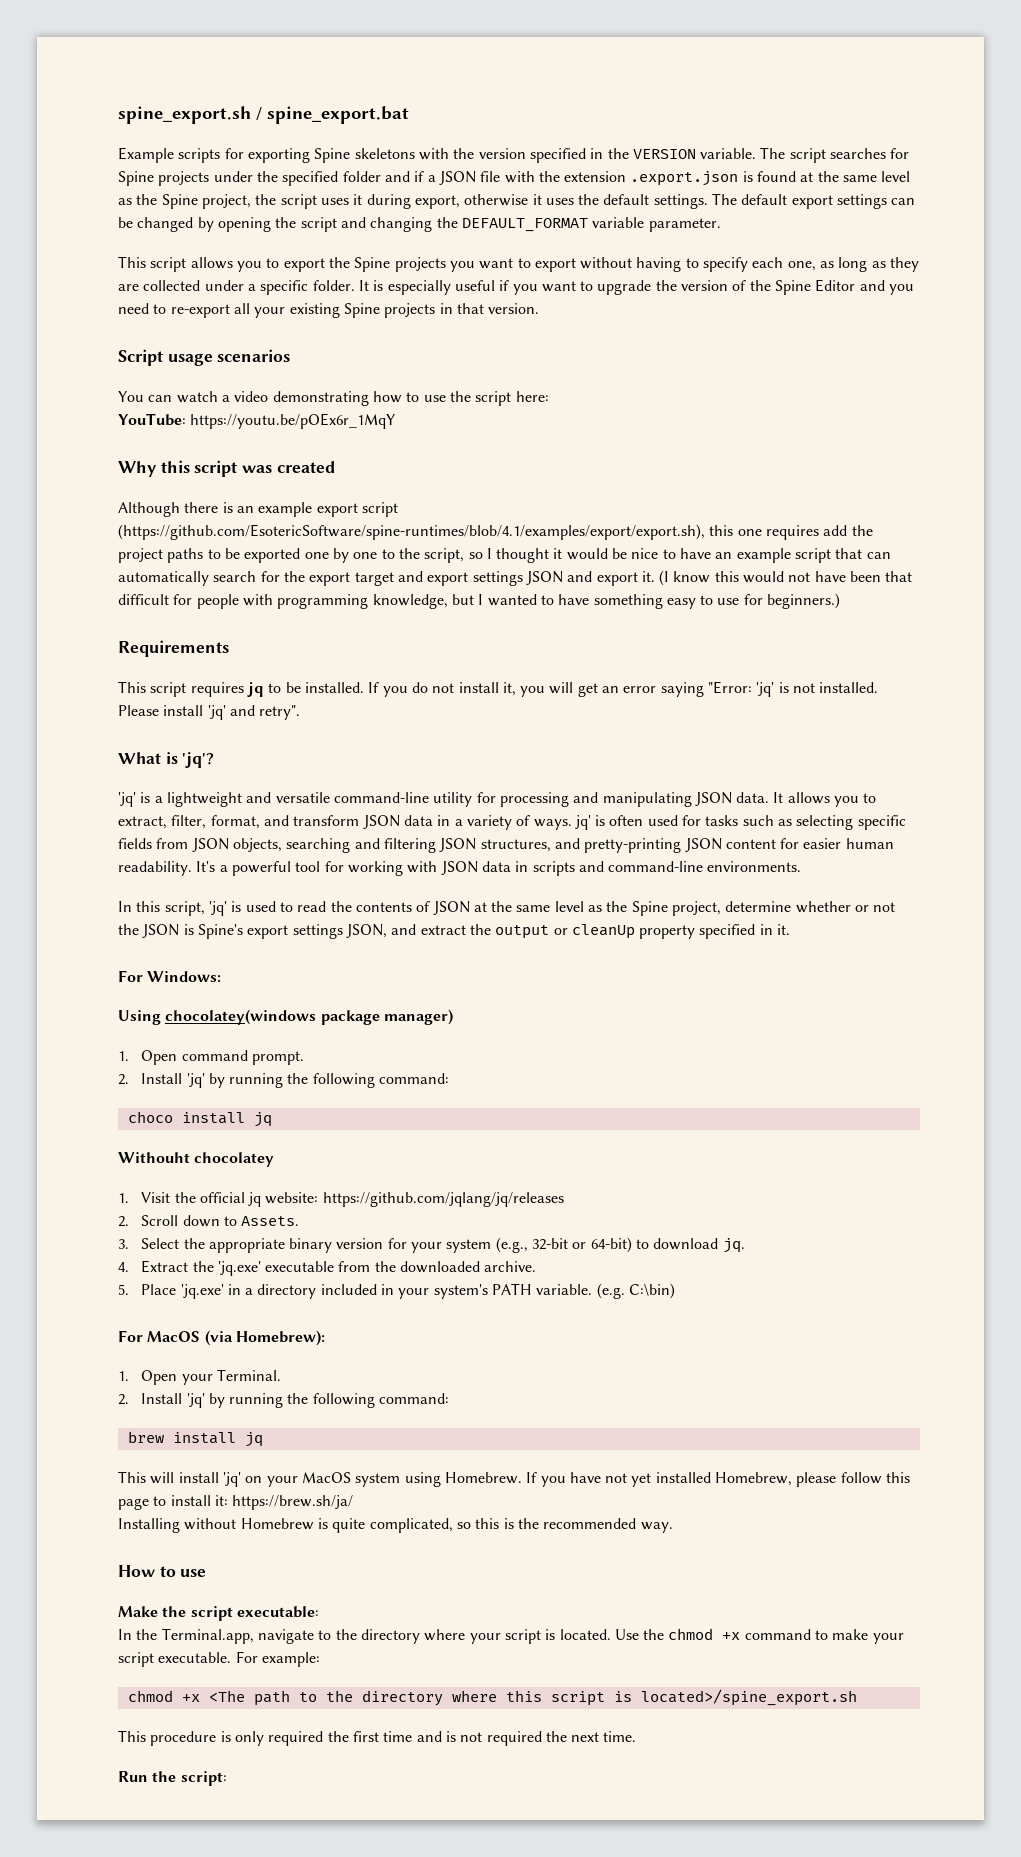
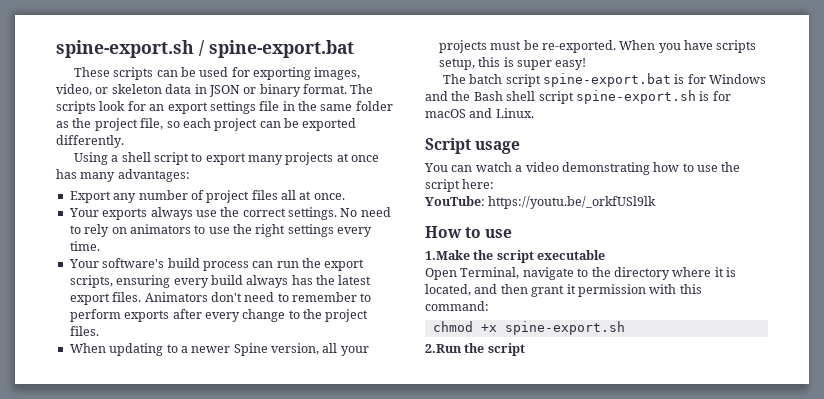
- spine_export.sh / spine_export.bat
- Example scripts for exporting Spine skeletons with the version specified in the VERSION variable. The script searches for Spine projects under the specified folder and if a JSON file with the extension .export.json is found at the same level as the Spine project, the script uses it during export, otherwise it uses the default settings. The default export settings can be changed by opening the script and changing the DEFAULT_FORMAT variable parameter.
- This script allows you to export the Spine projects you want to export without having to specify each one, as long as they are collected under a specific folder. It is especially useful if you want to upgrade the version of the Spine Editor and you need to re-export all your existing Spine projects in that version.
+ spine-export.sh / spine-export.bat
+ These scripts can be used for exporting images, video, or skeleton data in JSON or binary format. The scripts look for an export settings file in the same folder as the project file, so each project can be exported differently.
+ Using a shell script to export many projects at once has many advantages:
+ Export any number of project files all at once.
+ Your exports always use the correct settings. No need to rely on animators to use the right settings every time.
+ Your software's build process can run the export scripts, ensuring every build always has the latest export files. Animators don't need to remember to perform exports after every change to the project files.
+ When updating to a newer Spine version, all your projects must be re-exported. When you have scripts setup, this is super easy!
+ The batch script spine-export.bat is for Windows and the Bash shell script spine-export.sh is for macOS and Linux.
- Script usage scenarios
+ Script usage
- YouTube: https://youtu.be/pOEx6r_1MqY
- Why this script was created
- Although there is an example export script (https://github.com/EsotericSoftware/spine-runtimes/blob/4.1/examples/export/export.sh), this one requires add the project paths to be exported one by one to the script, so I thought it would be nice to have an example script that can automatically search for the export target and export settings JSON and export it. (I know this would not have been that difficult for people with programming knowledge, but I wanted to have something easy to use for beginners.)
- Requirements
- This script requires jq to be installed. If you do not install it, you will get an error saying "Error: 'jq' is not installed. Please install 'jq' and retry".
- What is 'jq'?
- 'jq' is a lightweight and versatile command-line utility for processing and manipulating JSON data. It allows you to extract, filter, format, and transform JSON data in a variety of ways. jq' is often used for tasks such as selecting specific fields from JSON objects, searching and filtering JSON structures, and pretty-printing JSON content for easier human readability. It's a powerful tool for working with JSON data in scripts and command-line environments.
- In this script, 'jq' is used to read the contents of JSON at the same level as the Spine project, determine whether or not the JSON is Spine's export settings JSON, and extract the output or cleanUp property specified in it.
- For Windows:
- Using chocolatey(windows package manager)
- 1. Open command prompt.
- 2. Install 'jq' by running the following command:
- choco install jq
- Withouht chocolatey
- 1. Visit the official jq website: https://github.com/jqlang/jq/releases
- 2. Scroll down to Assets.
- 3. Select the appropriate binary version for your system (e.g., 32-bit or 64-bit) to download jq.
- 4. Extract the 'jq.exe' executable from the downloaded archive.
- 5. Place 'jq.exe' in a directory included in your system's PATH variable. (e.g. C:\bin)
- For MacOS (via Homebrew):
- 1. Open your Terminal.
- 2. Install 'jq' by running the following command:
- brew install jq
- This will install 'jq' on your MacOS system using Homebrew. If you have not yet installed Homebrew, please follow this page to install it: https://brew.sh/ja/
- Installing without Homebrew is quite complicated, so this is the recommended way.
+ YouTube: https://youtu.be/_orkfUSl9lk
- Make the script executable:
- In the Terminal.app, navigate to the directory where your script is located. Use the chmod +x command to make your script executable. For example:
- chmod +x <The path to the directory where this script is located>/spine_export.sh
- This procedure is only required the first time and is not required the next time.
- Run the script:
+ 1.Make the script executable
+ Open Terminal, navigate to the directory where it is located, and then grant it permission with this command:
+ chmod +x spine-export.sh
+ 2.Run the script

